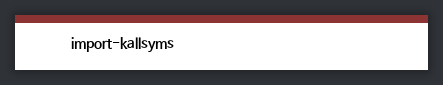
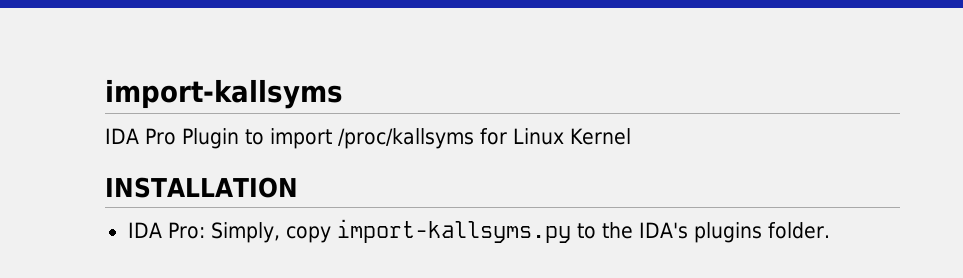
+ IDA Pro Plugin to import /proc/kallsyms for Linux Kernel
+ INSTALLATION
+ IDA Pro: Simply, copy import-kallsyms.py to the IDA's plugins folder.

